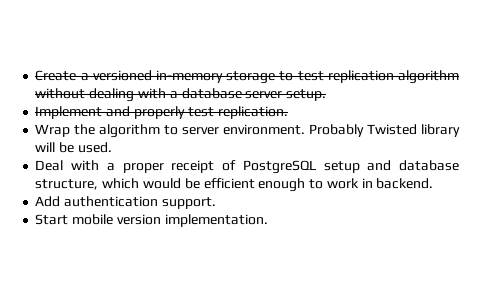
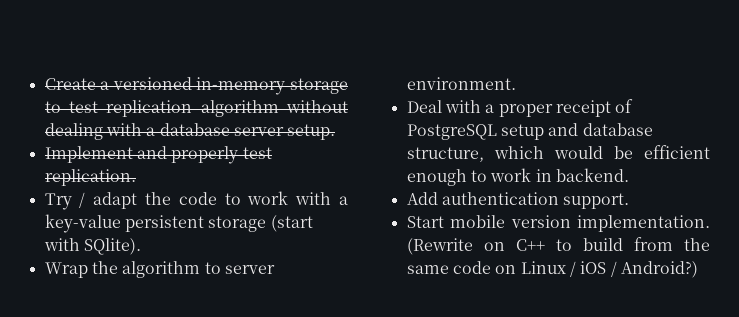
+ Try / adapt the code to work with a key-value persistent storage (start with SQlite).
- Probably Twisted library will be used.
+ (Rewrite on C++ to build from the same code on Linux / iOS / Android?)

